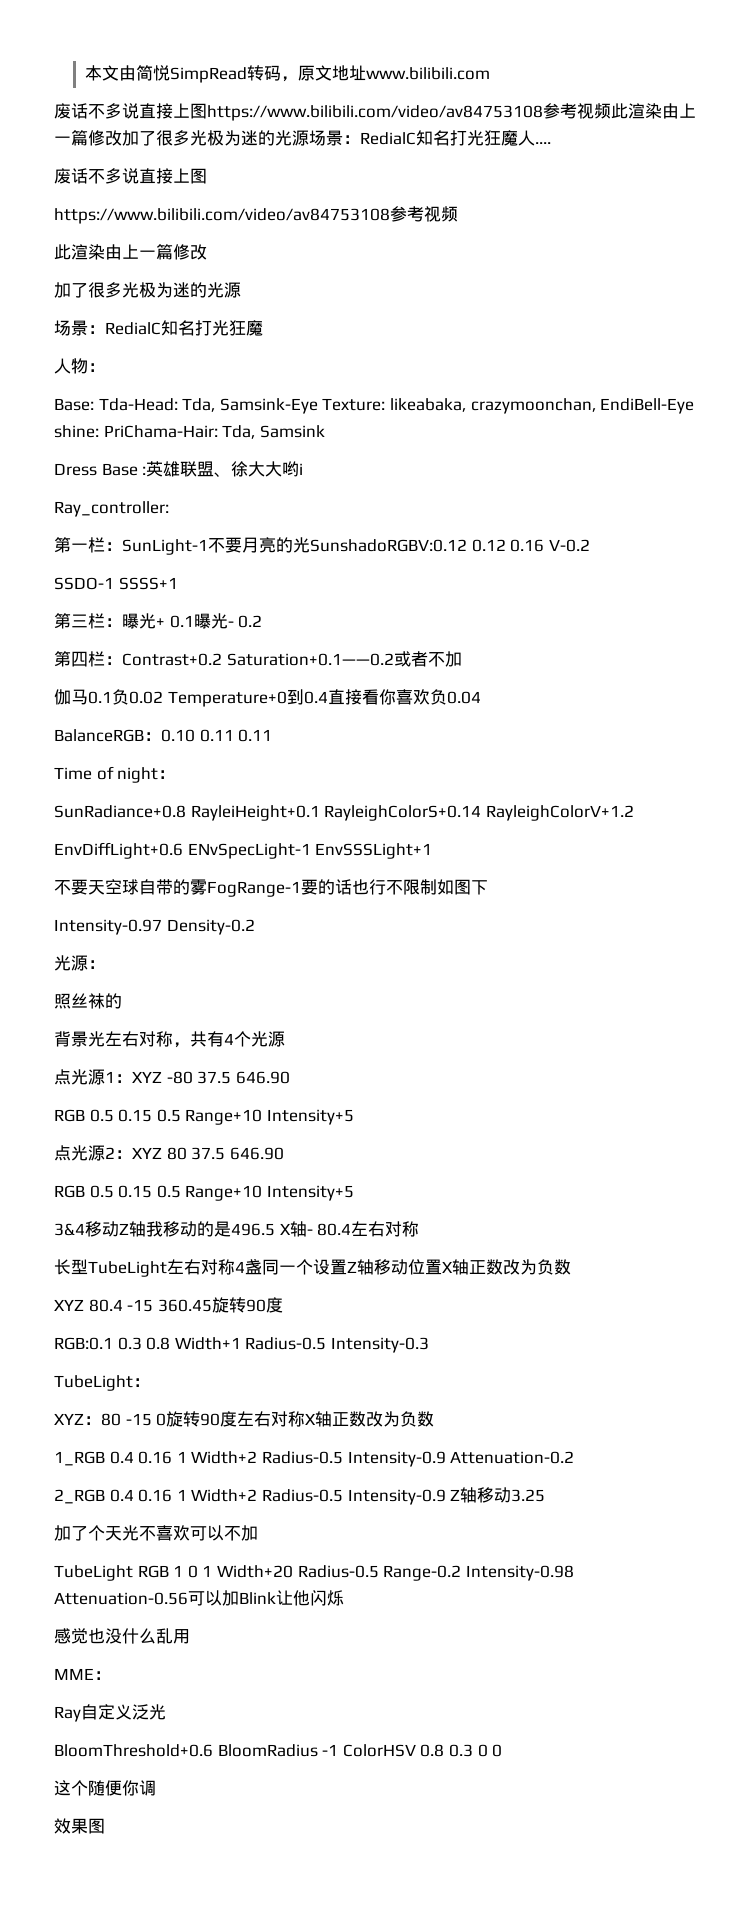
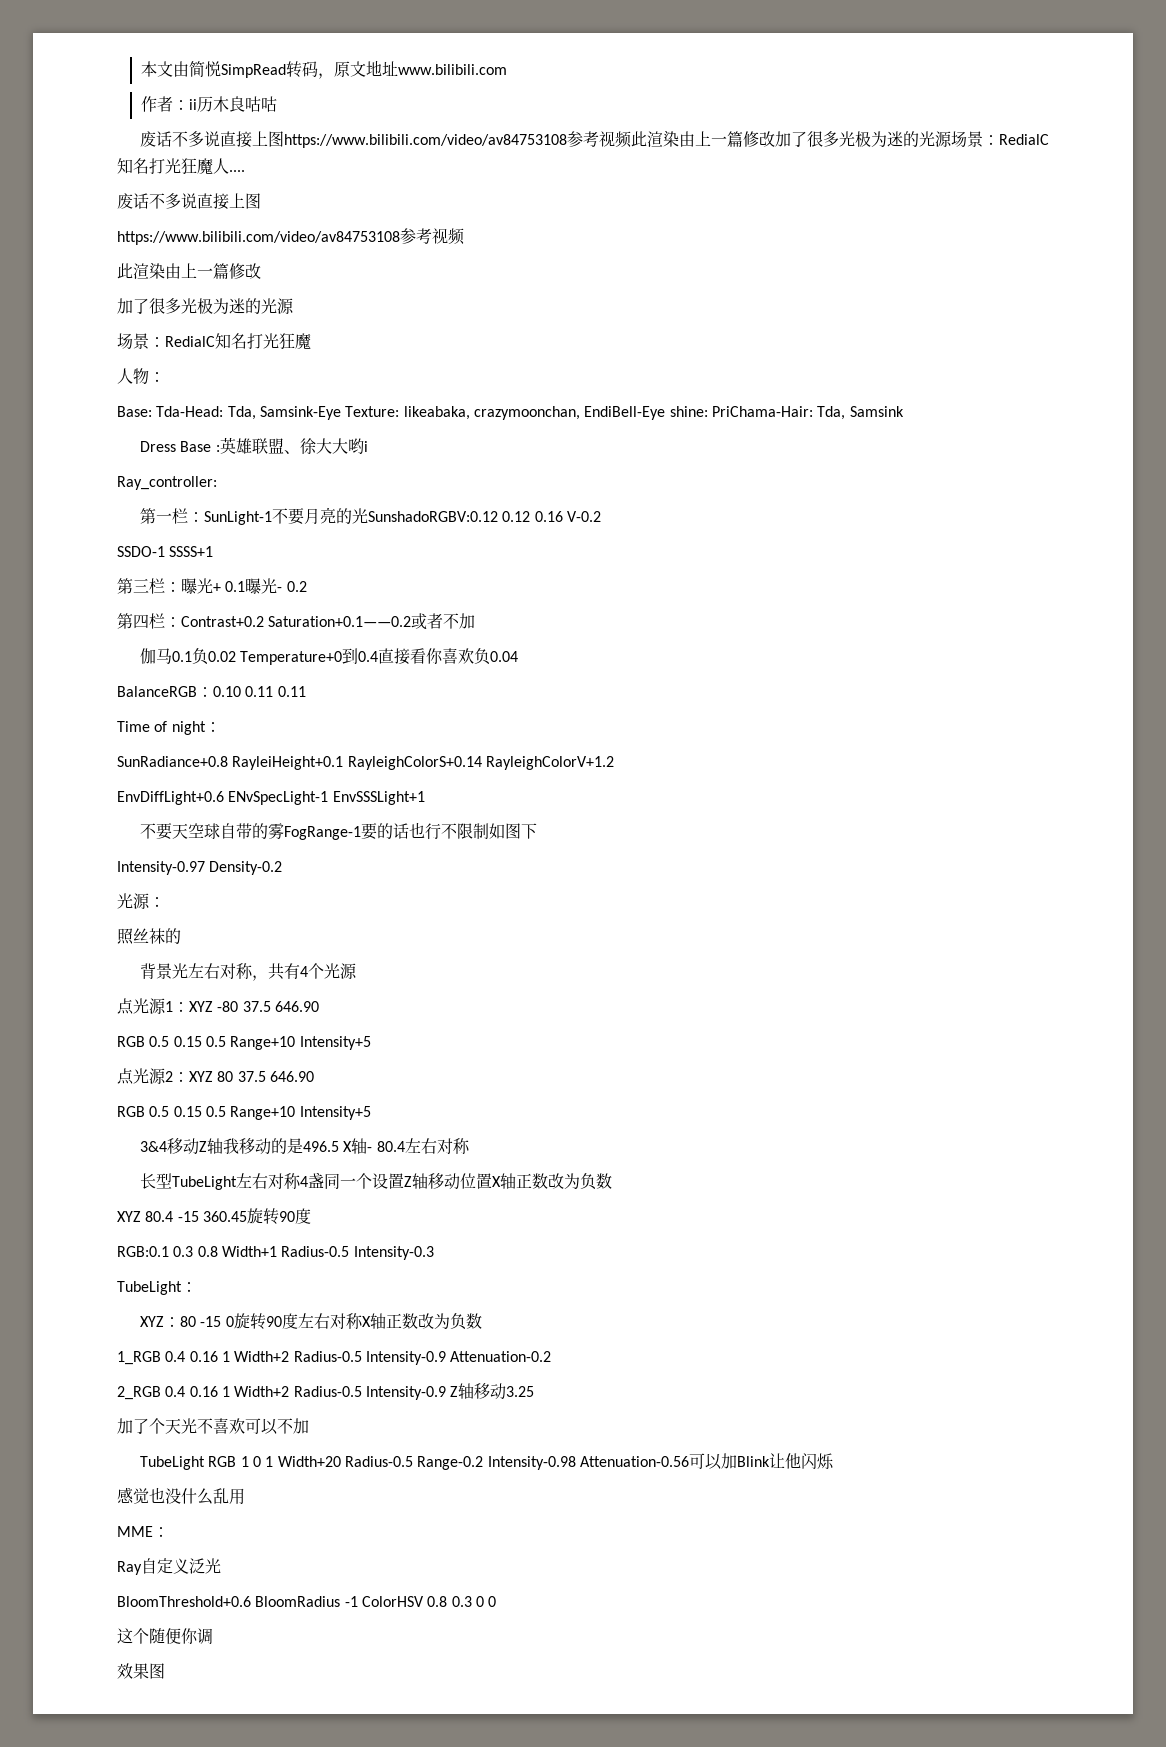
+ 作者：ii历木良咕咕

